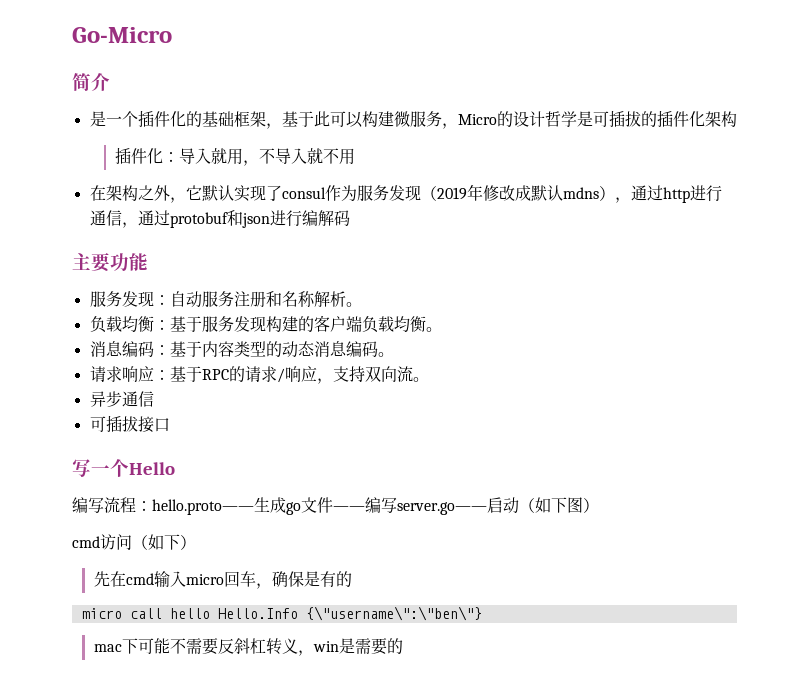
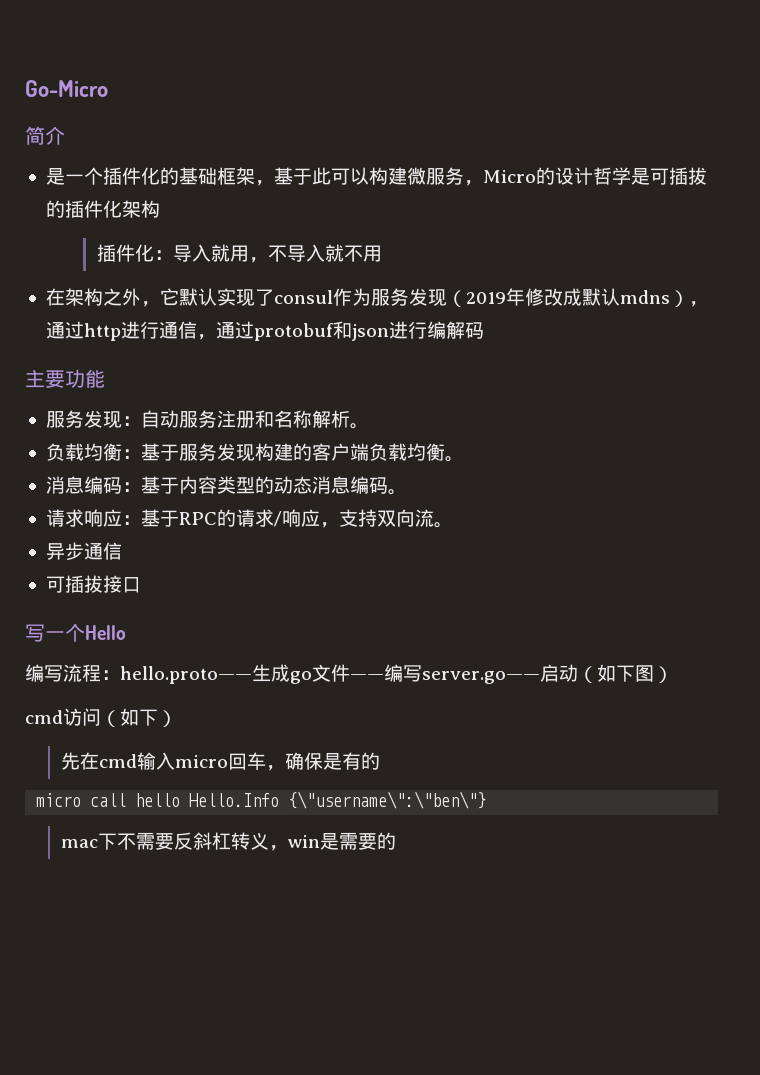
- mac下可能不需要反斜杠转义，win是需要的
+ mac下不需要反斜杠转义，win是需要的

